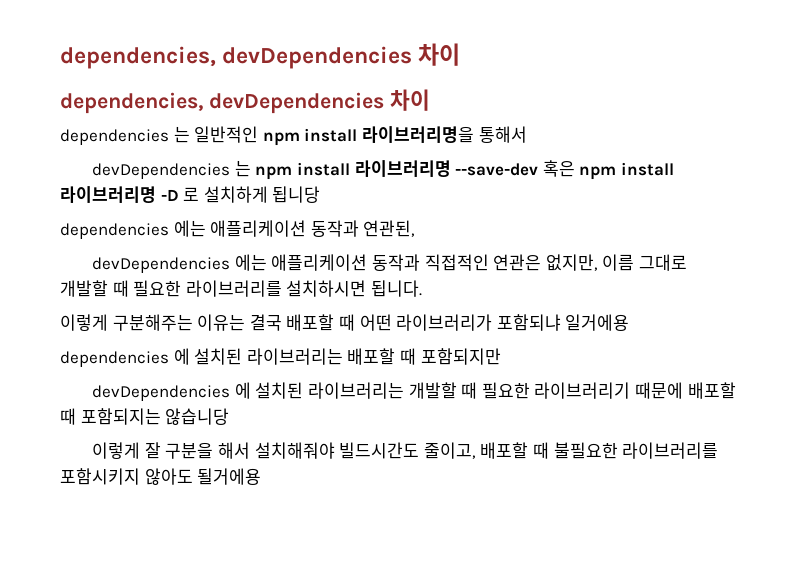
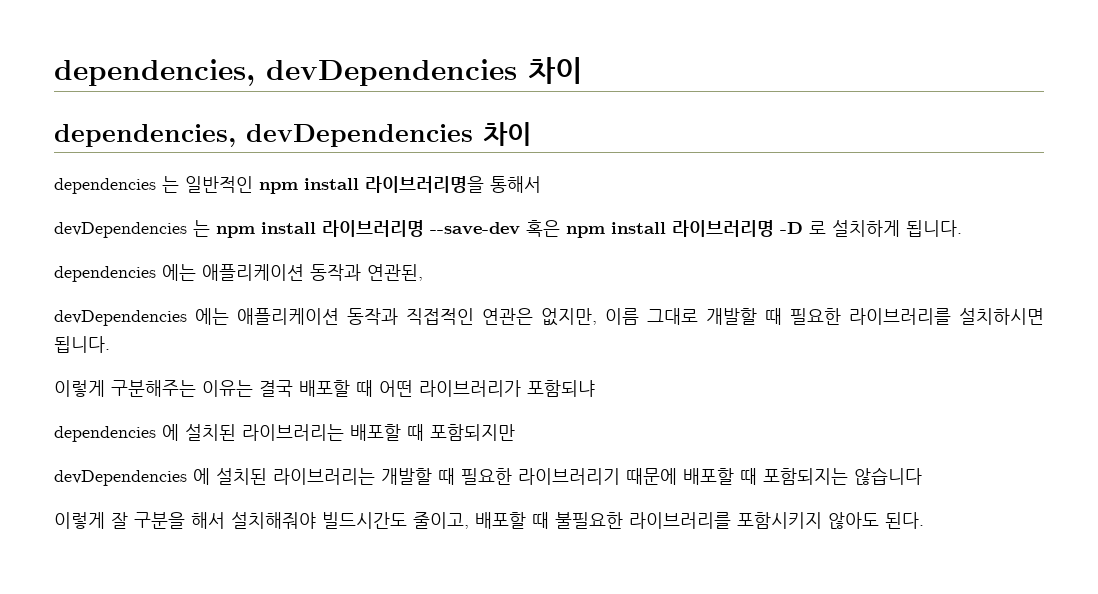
- devDependencies 는 npm install 라이브러리명 --save-dev 혹은 npm install 라이브러리명 -D 로 설치하게 됩니당
+ devDependencies 는 npm install 라이브러리명 --save-dev 혹은 npm install 라이브러리명 -D 로 설치하게 됩니다.
- 이렇게 구분해주는 이유는 결국 배포할 때 어떤 라이브러리가 포함되냐 일거에용
+ 이렇게 구분해주는 이유는 결국 배포할 때 어떤 라이브러리가 포함되냐
- devDependencies 에 설치된 라이브러리는 개발할 때 필요한 라이브러리기 때문에 배포할 때 포함되지는 않습니당
+ devDependencies 에 설치된 라이브러리는 개발할 때 필요한 라이브러리기 때문에 배포할 때 포함되지는 않습니다
- 이렇게 잘 구분을 해서 설치해줘야 빌드시간도 줄이고, 배포할 때 불필요한 라이브러리를 포함시키지 않아도 될거에용
+ 이렇게 잘 구분을 해서 설치해줘야 빌드시간도 줄이고, 배포할 때 불필요한 라이브러리를 포함시키지 않아도 된다.

